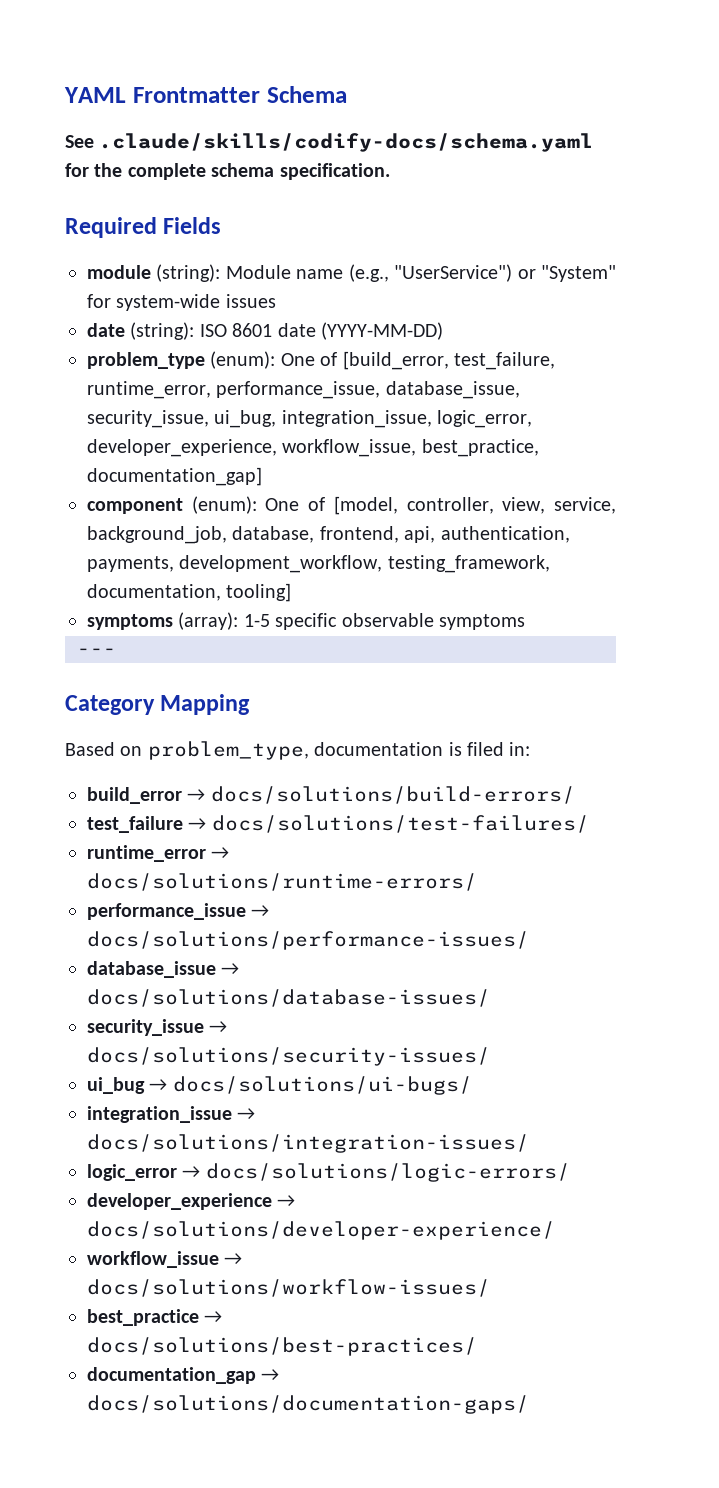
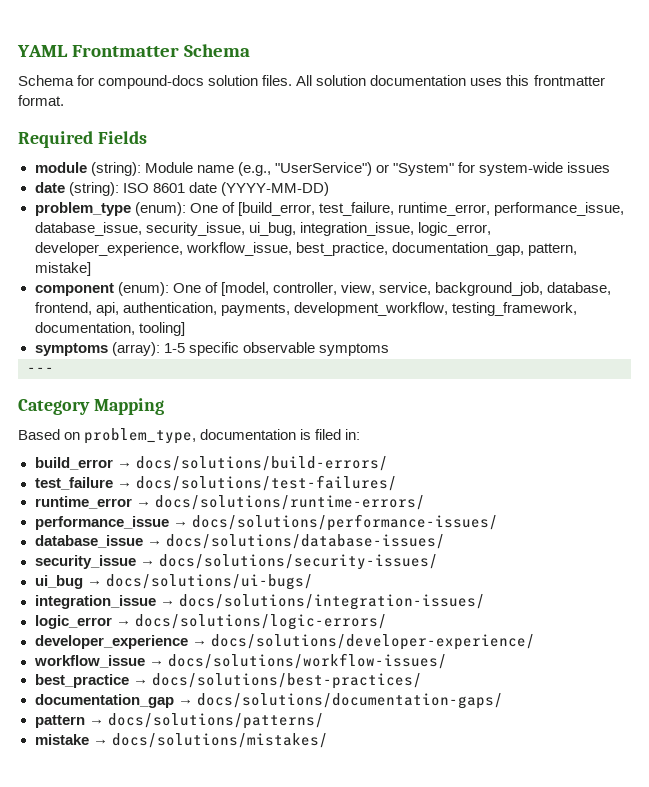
- See .claude/skills/codify-docs/schema.yaml for the complete schema specification.
+ Schema for compound-docs solution files. All solution documentation uses this frontmatter format.
- problem_type (enum): One of [build_error, test_failure, runtime_error, performance_issue, database_issue, security_issue, ui_bug, integration_issue, logic_error, developer_experience, workflow_issue, best_practice, documentation_gap]
+ problem_type (enum): One of [build_error, test_failure, runtime_error, performance_issue, database_issue, security_issue, ui_bug, integration_issue, logic_error, developer_experience, workflow_issue, best_practice, documentation_gap, pattern, mistake]
+ pattern → docs/solutions/patterns/
+ mistake → docs/solutions/mistakes/

